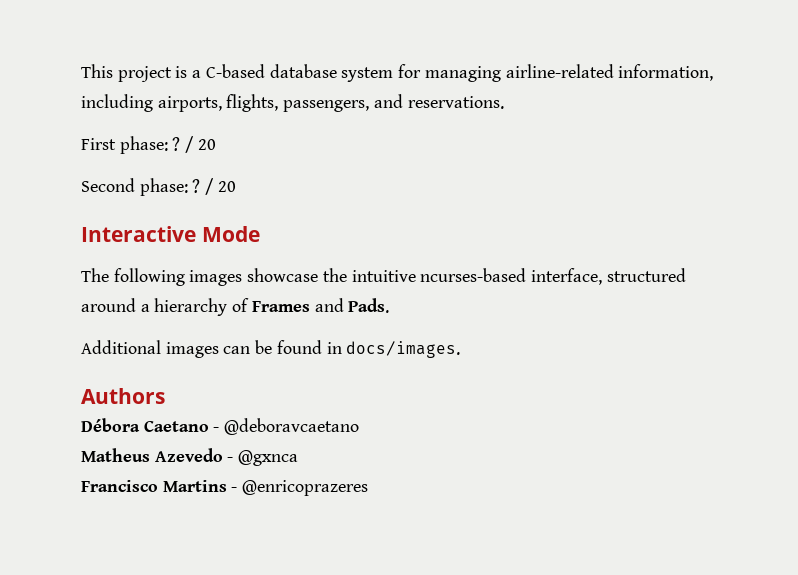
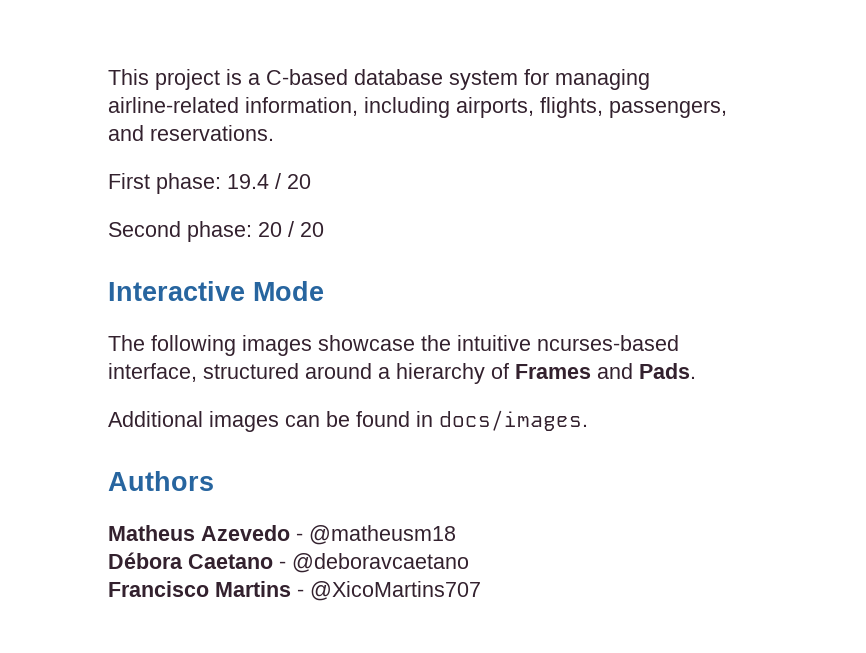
- First phase: ? / 20
+ First phase: 19.4 / 20
- Second phase: ? / 20
+ Second phase: 20 / 20
+ Matheus Azevedo - @matheusm18
- Matheus Azevedo - @gxnca
- Francisco Martins - @enricoprazeres
+ Francisco Martins - @XicoMartins707

